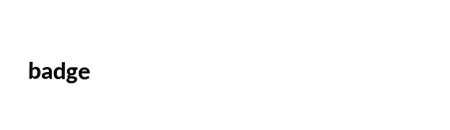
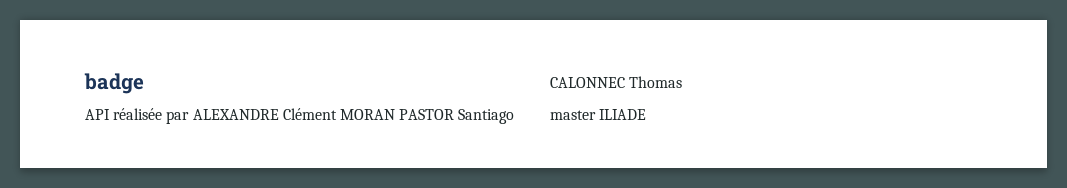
+ API réalisée par ALEXANDRE Clément MORAN PASTOR Santiago CALONNEC Thomas
+ master ILIADE

